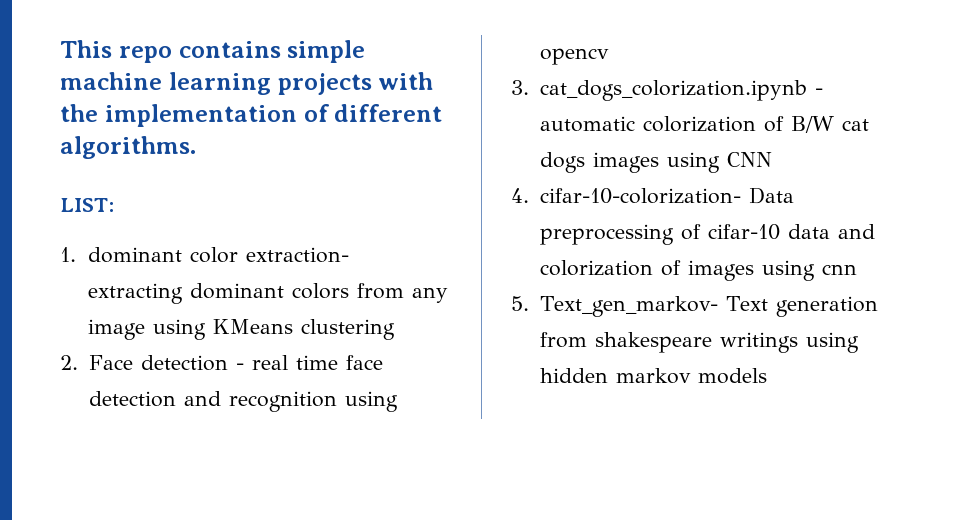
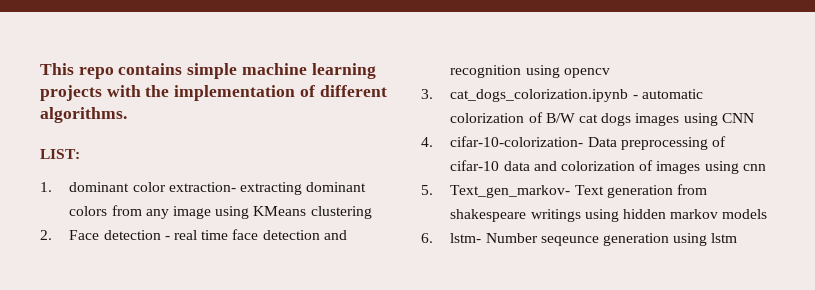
+ 6. lstm- Number seqeunce generation using lstm

